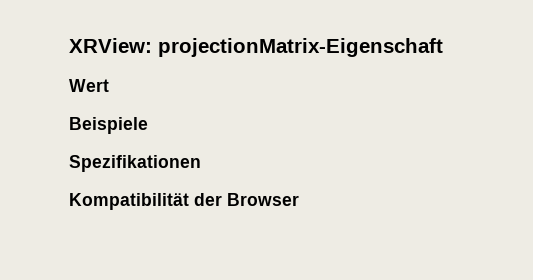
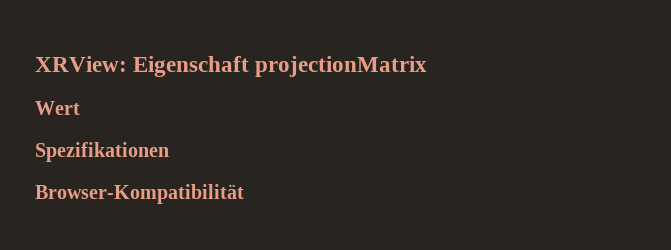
- XRView: projectionMatrix-Eigenschaft
+ XRView: Eigenschaft projectionMatrix
- Beispiele
- Kompatibilität der Browser
+ Browser-Kompatibilität

